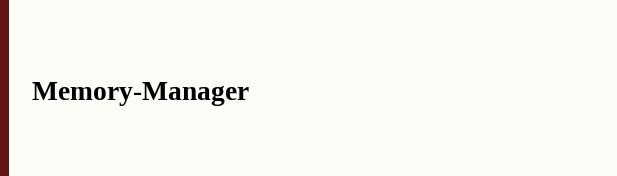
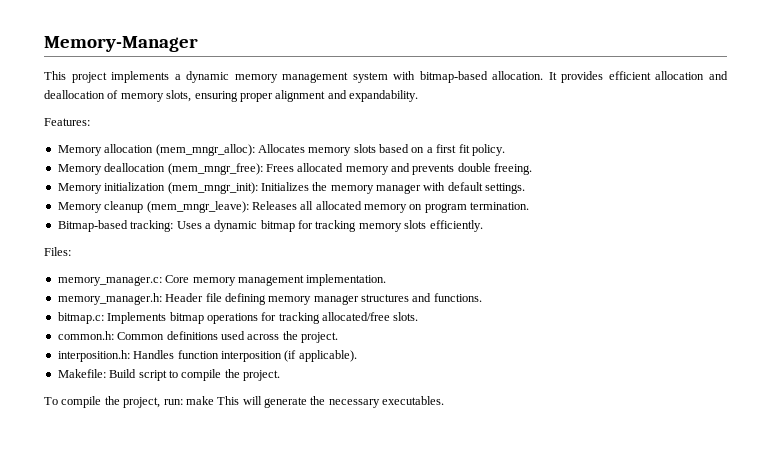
+ This project implements a dynamic memory management system with bitmap-based allocation. It provides efficient allocation and deallocation of memory slots, ensuring proper alignment and expandability.
+ Features:
+ Memory allocation (mem_mngr_alloc): Allocates memory slots based on a first fit policy.
+ Memory deallocation (mem_mngr_free): Frees allocated memory and prevents double freeing.
+ Memory initialization (mem_mngr_init): Initializes the memory manager with default settings.
+ Memory cleanup (mem_mngr_leave): Releases all allocated memory on program termination.
+ Bitmap-based tracking: Uses a dynamic bitmap for tracking memory slots efficiently.
+ Files:
+ memory_manager.c: Core memory management implementation.
+ memory_manager.h: Header file defining memory manager structures and functions.
+ bitmap.c: Implements bitmap operations for tracking allocated/free slots.
+ common.h: Common definitions used across the project.
+ interposition.h: Handles function interposition (if applicable).
+ Makefile: Build script to compile the project.
+ To compile the project, run: make This will generate the necessary executables.

